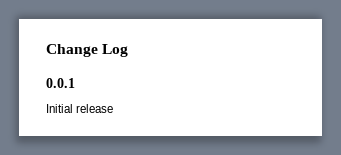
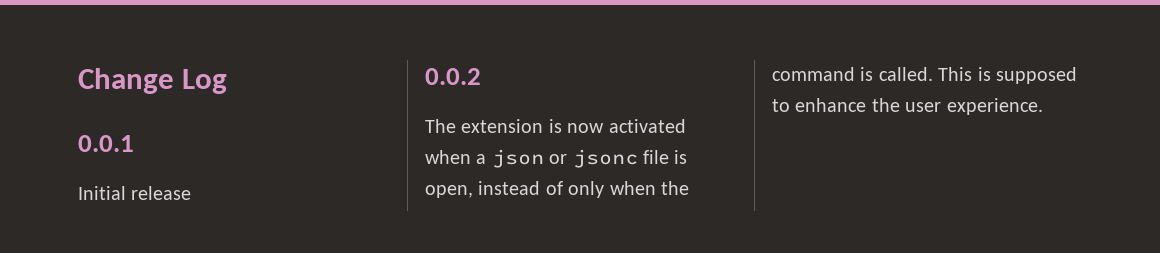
+ 0.0.2
+ The extension is now activated when a json or jsonc file is open, instead of only when the command is called. This is supposed to enhance the user experience.

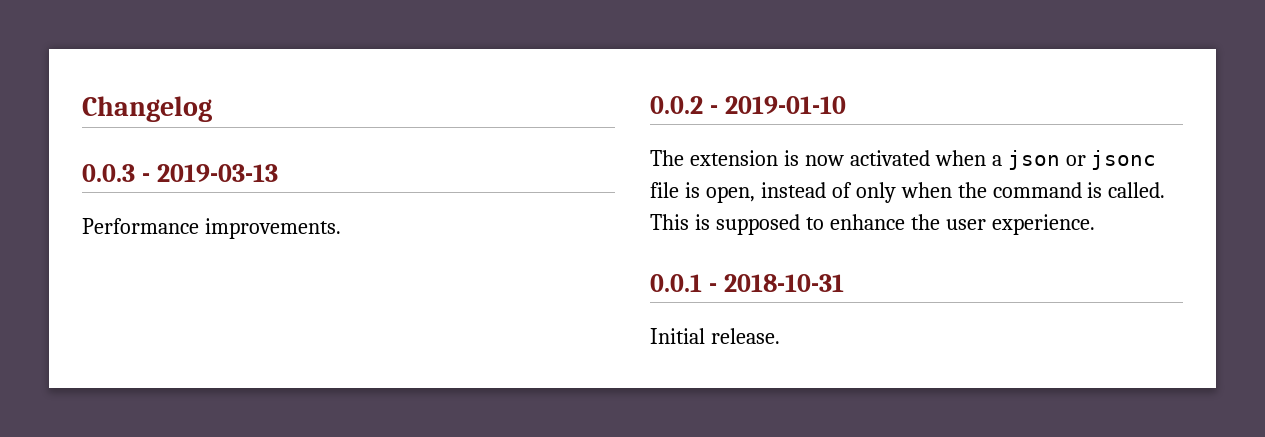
- Change Log
- 0.0.1
- Initial release
+ Changelog
+ 0.0.3 - 2019-03-13
+ Performance improvements.
- 0.0.2
+ 0.0.2 - 2019-01-10
+ 0.0.1 - 2018-10-31
+ Initial release.

